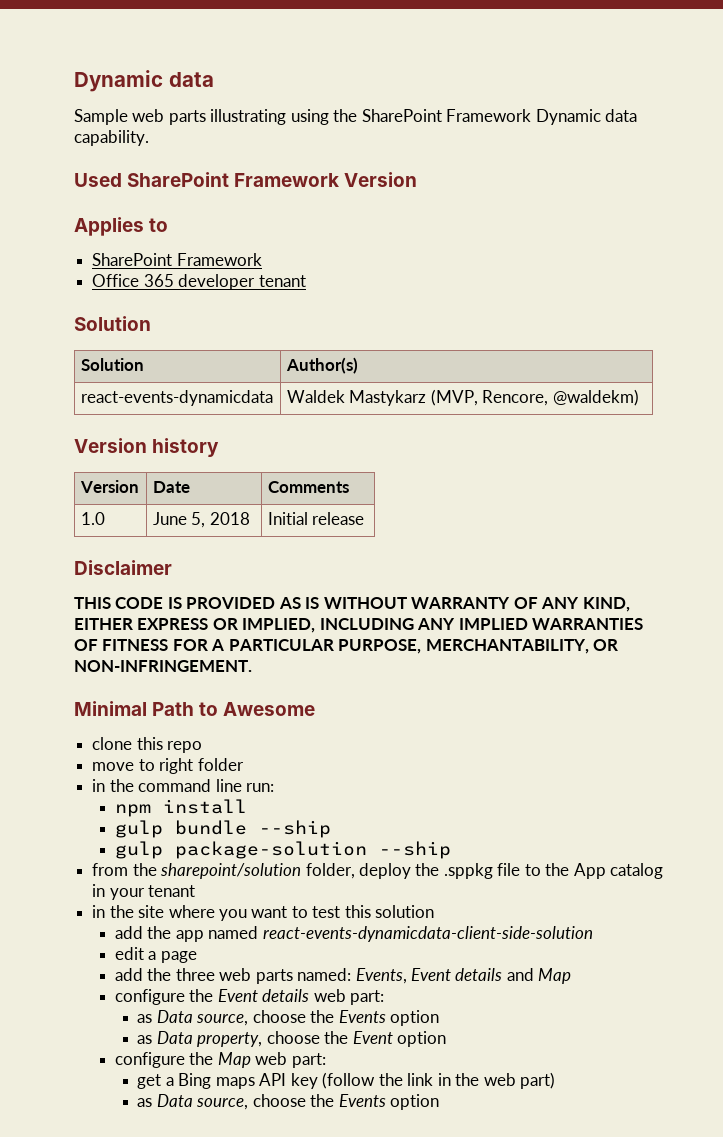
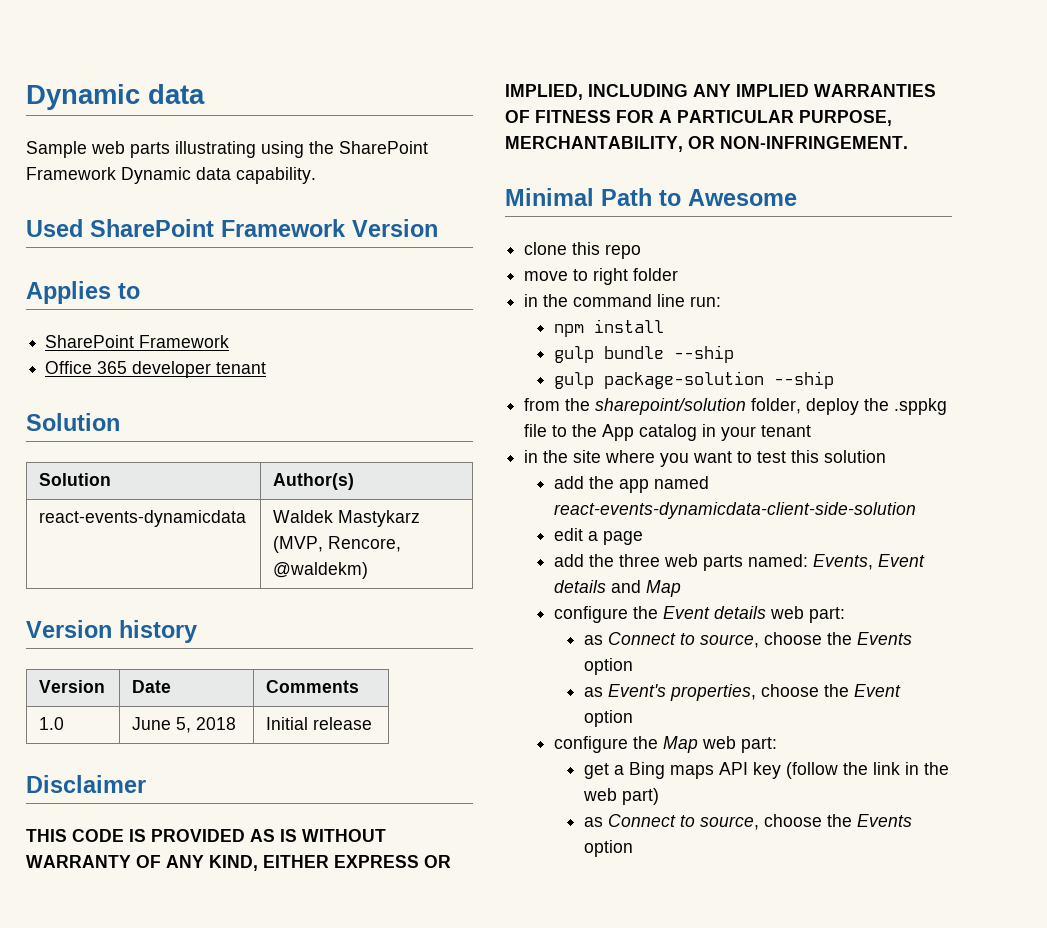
  configure the Event details web part:
- as Data source, choose the Events option
+ as Connect to source, choose the Events option
- as Data property, choose the Event option
+ as Event's properties, choose the Event option
  get a Bing maps API key (follow the link in the web part)
- as Data source, choose the Events option
+ as Connect to source, choose the Events option

